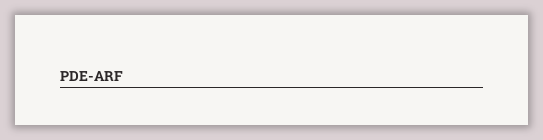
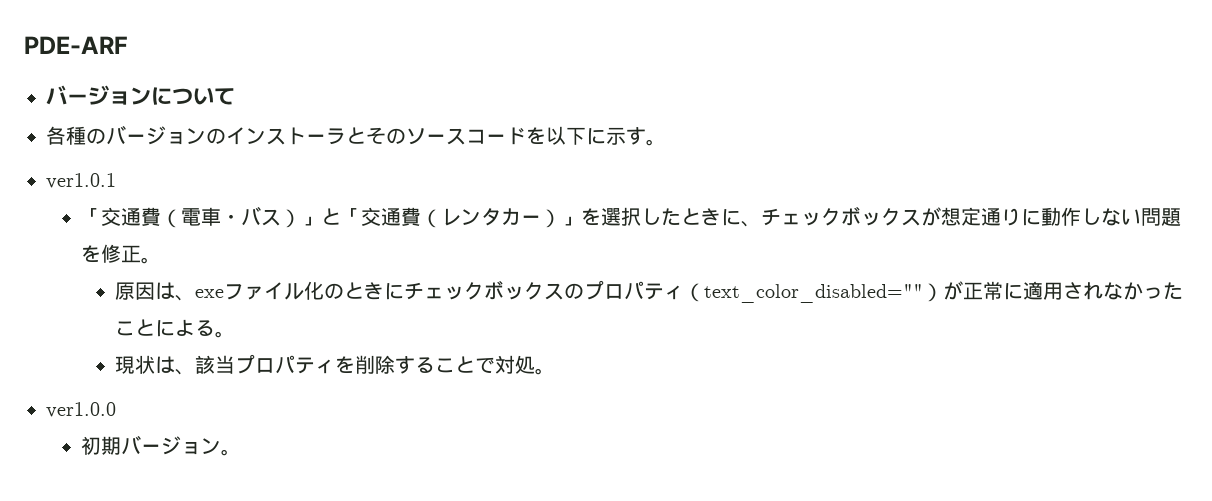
+ バージョンについて
+ 各種のバージョンのインストーラとそのソースコードを以下に示す。
+ ver1.0.1
+ 「交通費（電車・バス）」と「交通費（レンタカー）」を選択したときに、チェックボックスが想定通りに動作しない問題を修正。
+ 原因は、exeファイル化のときにチェックボックスのプロパティ（text_color_disabled=""）が正常に適用されなかったことによる。
+ 現状は、該当プロパティを削除することで対処。
+ ver1.0.0
+ 初期バージョン。

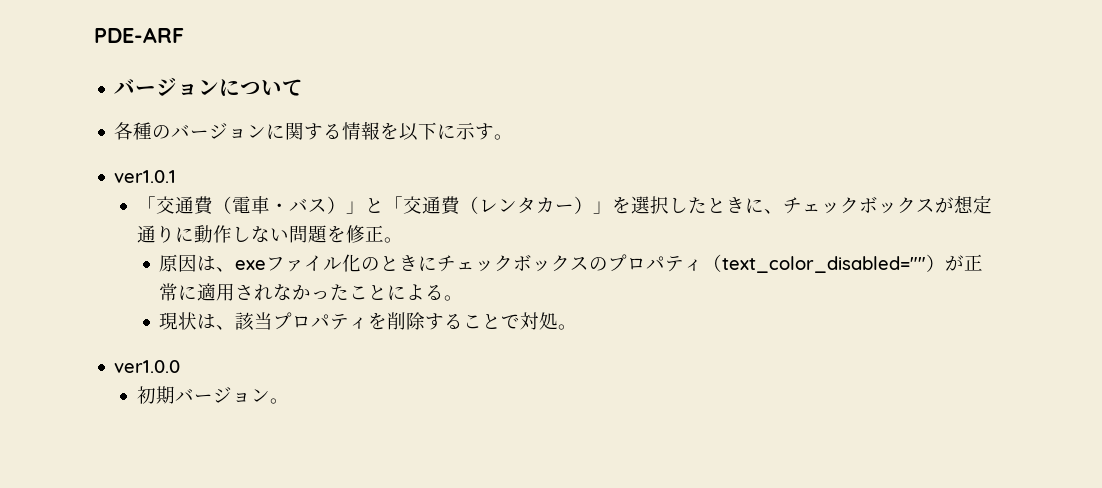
- 各種のバージョンのインストーラとそのソースコードを以下に示す。
+ 各種のバージョンに関する情報を以下に示す。

